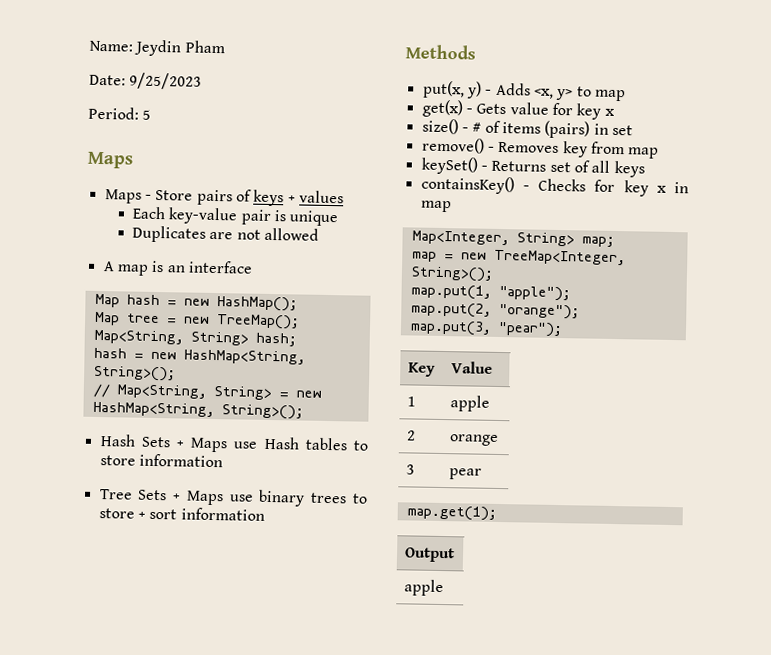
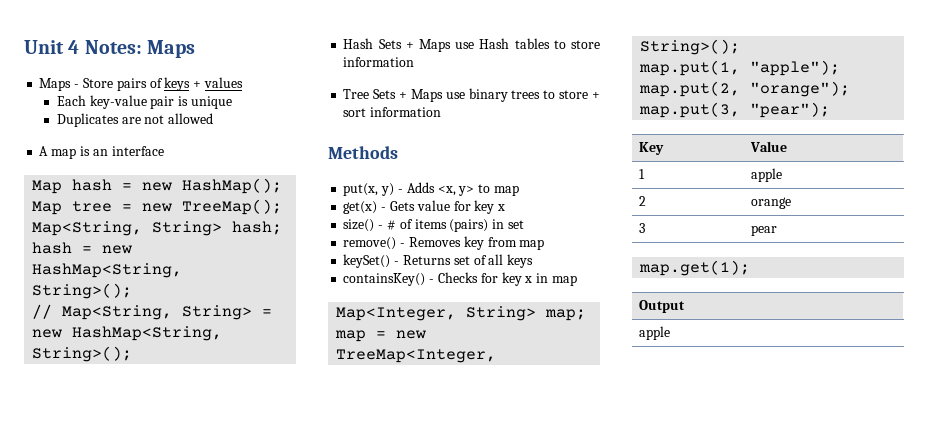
- Name: Jeydin Pham
- Date: 9/25/2023
- Period: 5
- Maps
+ Unit 4 Notes: Maps

